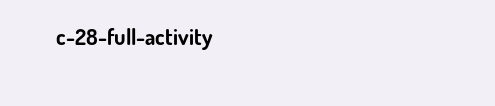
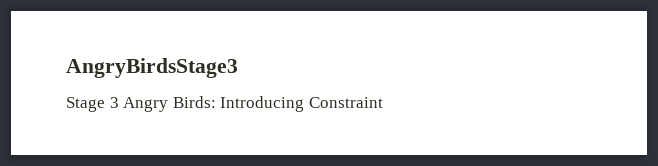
- c-28-full-activity
+ AngryBirdsStage3
+ Stage 3 Angry Birds: Introducing Constraint

